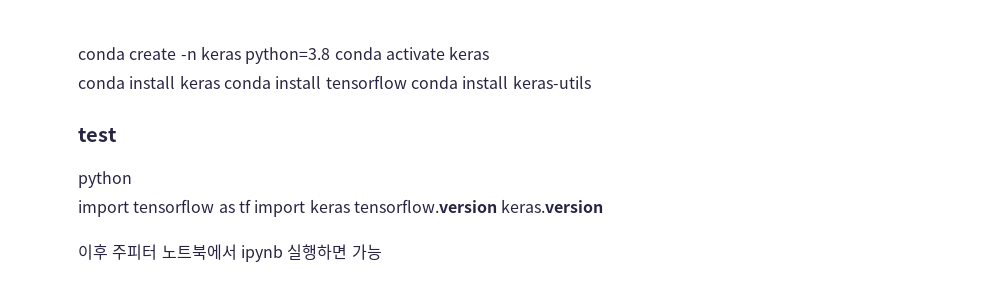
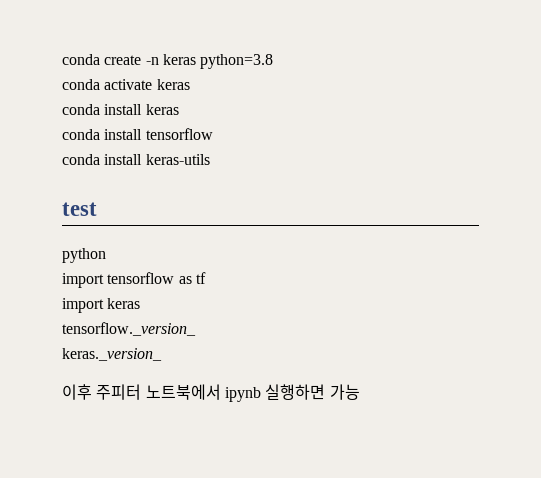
- conda create -n keras python=3.8 conda activate keras
+ conda create -n keras python=3.8
+ conda activate keras
- conda install keras conda install tensorflow conda install keras-utils
+ conda install keras
+ conda install tensorflow
+ conda install keras-utils
- import tensorflow as tf import keras tensorflow.version keras.version
+ import tensorflow as tf
+ import keras
+ tensorflow._version_
+ keras._version_

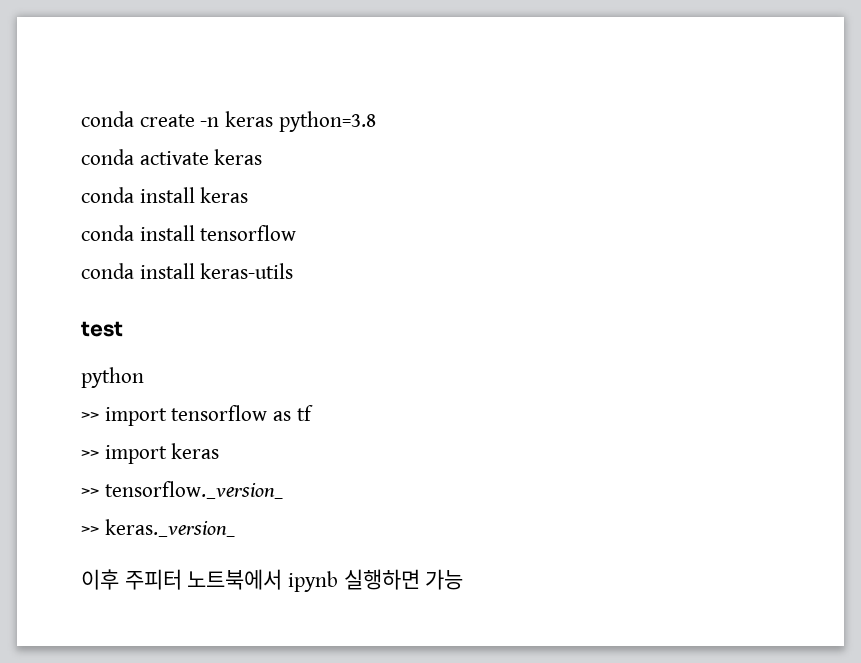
- import tensorflow as tf
+ >> import tensorflow as tf
- import keras
+ >> import keras
- tensorflow._version_
+ >> tensorflow._version_
- keras._version_
+ >> keras._version_

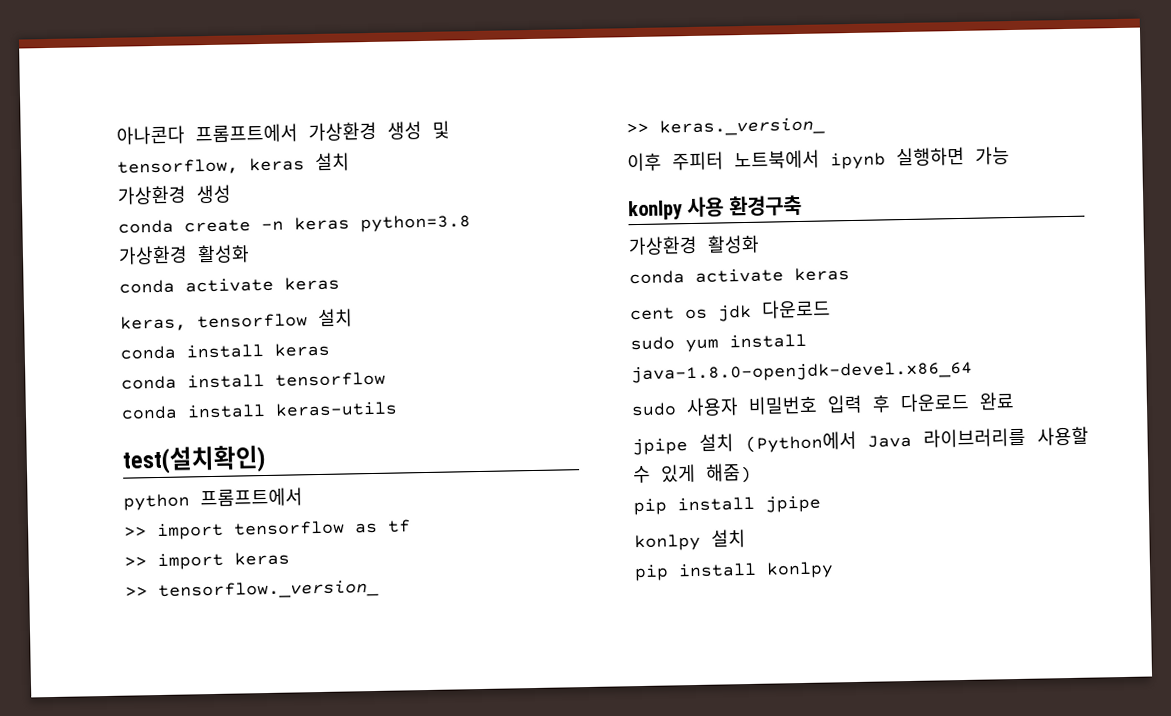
+ 아나콘다 프롬프트에서 가상환경 생성 및 tensorflow, keras 설치
+ 가상환경 생성
  conda create -n keras python=3.8
+ 가상환경 활성화
  conda activate keras
+ keras, tensorflow 설치
- test
+ test(설치확인)
- python
+ python 프롬프트에서
+ konlpy 사용 환경구축
+ 가상환경 활성화
+ conda activate keras
+ cent os jdk 다운로드
+ sudo yum install java-1.8.0-openjdk-devel.x86_64
+ sudo 사용자 비밀번호 입력 후 다운로드 완료
+ jpipe 설치 (Python에서 Java 라이브러리를 사용할 수 있게 해줌)
+ pip install jpipe
+ konlpy 설치
+ pip install konlpy

